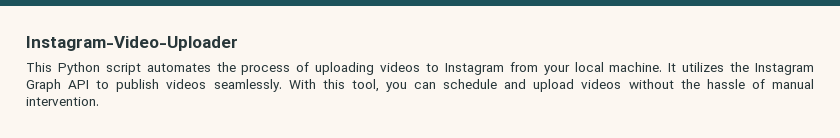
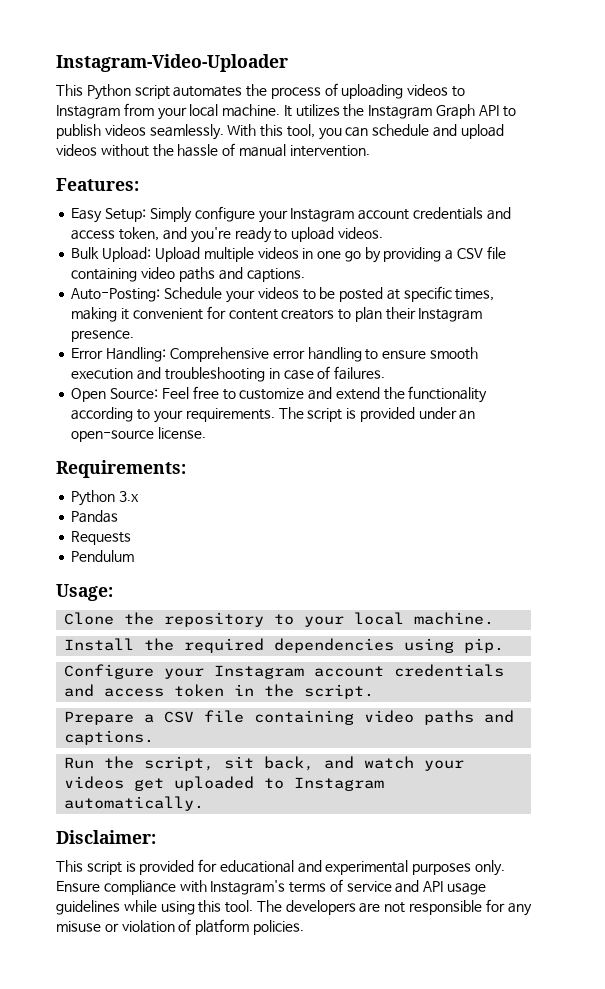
+ Features:
+ Easy Setup: Simply configure your Instagram account credentials and access token, and you're ready to upload videos.
+ Bulk Upload: Upload multiple videos in one go by providing a CSV file containing video paths and captions.
+ Auto-Posting: Schedule your videos to be posted at specific times, making it convenient for content creators to plan their Instagram presence.
+ Error Handling: Comprehensive error handling to ensure smooth execution and troubleshooting in case of failures.
+ Open Source: Feel free to customize and extend the functionality according to your requirements. The script is provided under an open-source license.
+ Requirements:
+ Python 3.x
+ Pandas
+ Requests
+ Pendulum
+ Usage:
+ Clone the repository to your local machine.
+ Install the required dependencies using pip.
+ Configure your Instagram account credentials and access token in the script.
+ Prepare a CSV file containing video paths and captions.
+ Run the script, sit back, and watch your videos get uploaded to Instagram automatically.
+ Disclaimer:
+ This script is provided for educational and experimental purposes only. Ensure compliance with Instagram's terms of service and API usage guidelines while using this tool. The developers are not responsible for any misuse or violation of platform policies.

